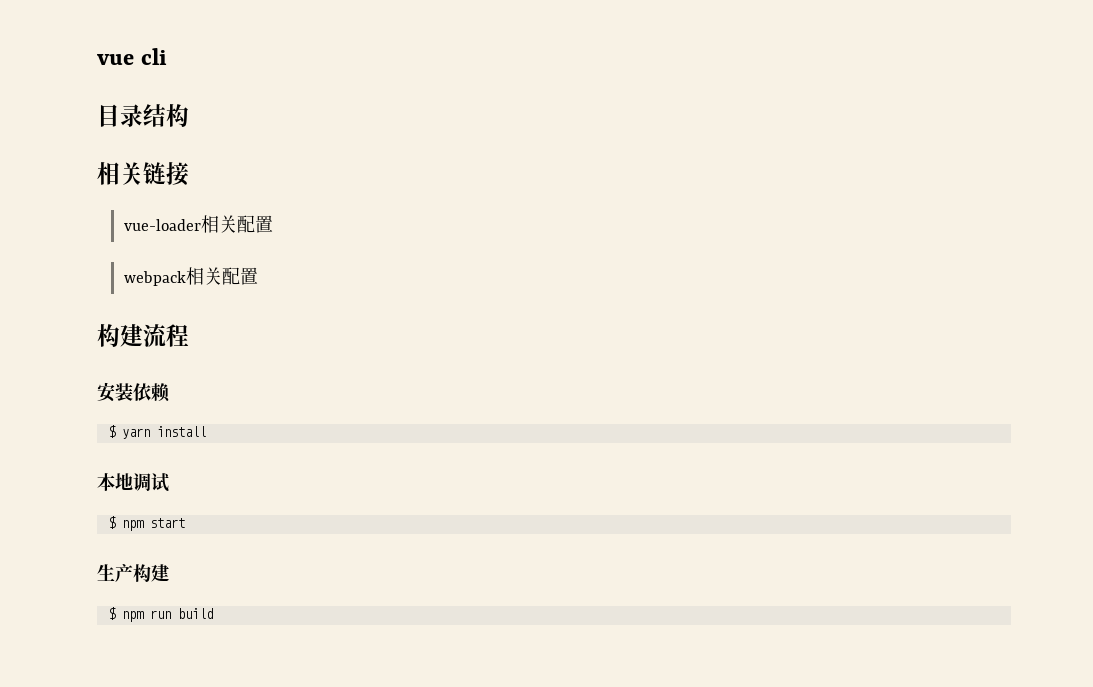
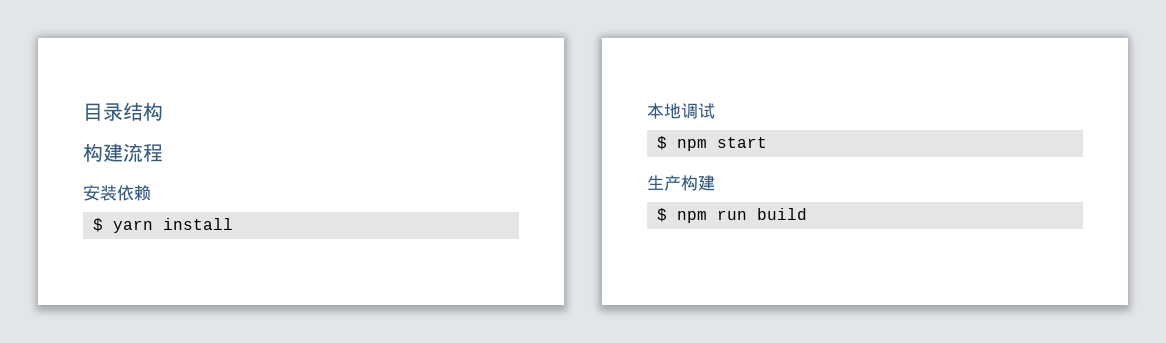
- vue cli
- 相关链接
- vue-loader相关配置
- webpack相关配置

